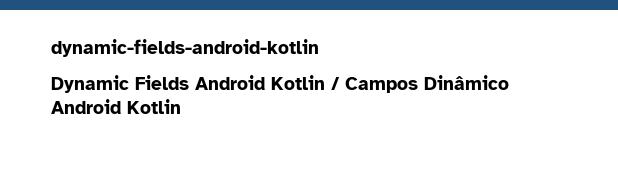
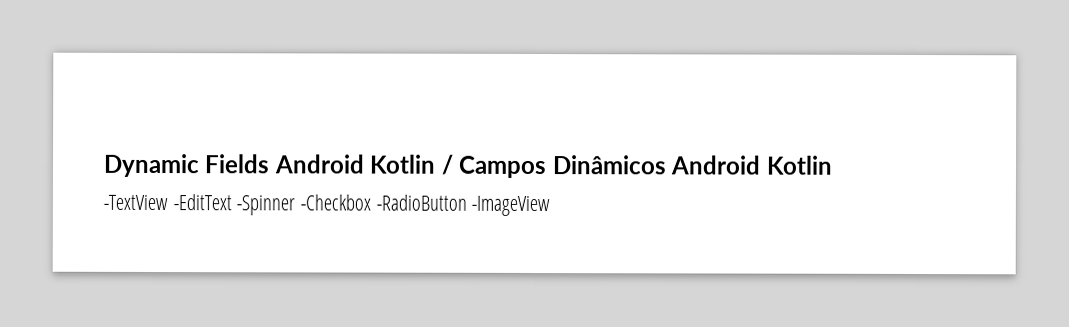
- dynamic-fields-android-kotlin
- Dynamic Fields Android Kotlin / Campos Dinâmico Android Kotlin
+ Dynamic Fields Android Kotlin / Campos Dinâmicos Android Kotlin
+ -TextView -EditText -Spinner -Checkbox -RadioButton -ImageView

